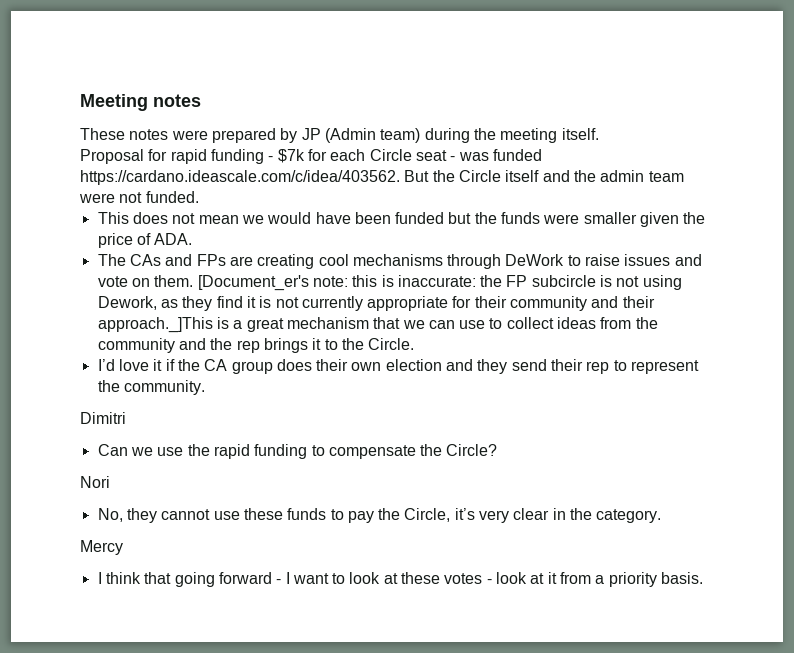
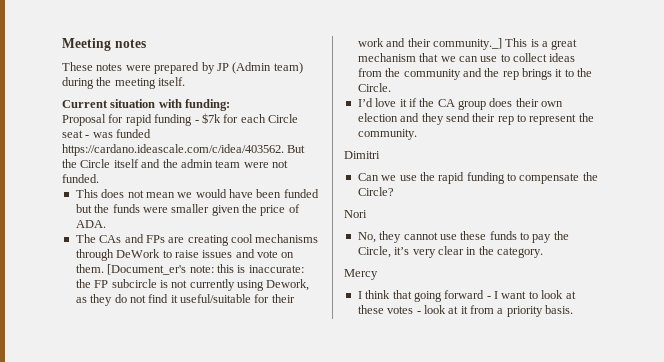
+ Current situation with funding:
- [Document_er's note: this is inaccurate: the FP subcircle is not using Dework, as they find it is not currently appropriate for their community and their approach._]This is a great mechanism that we can use to collect ideas from the community and the rep brings it to the Circle.
+ [Document_er's note: this is inaccurate: the FP subcircle is not currently using Dework, as they do not find it useful/suitable for their work and their community._] This is a great mechanism that we can use to collect ideas from the community and the rep brings it to the Circle.

